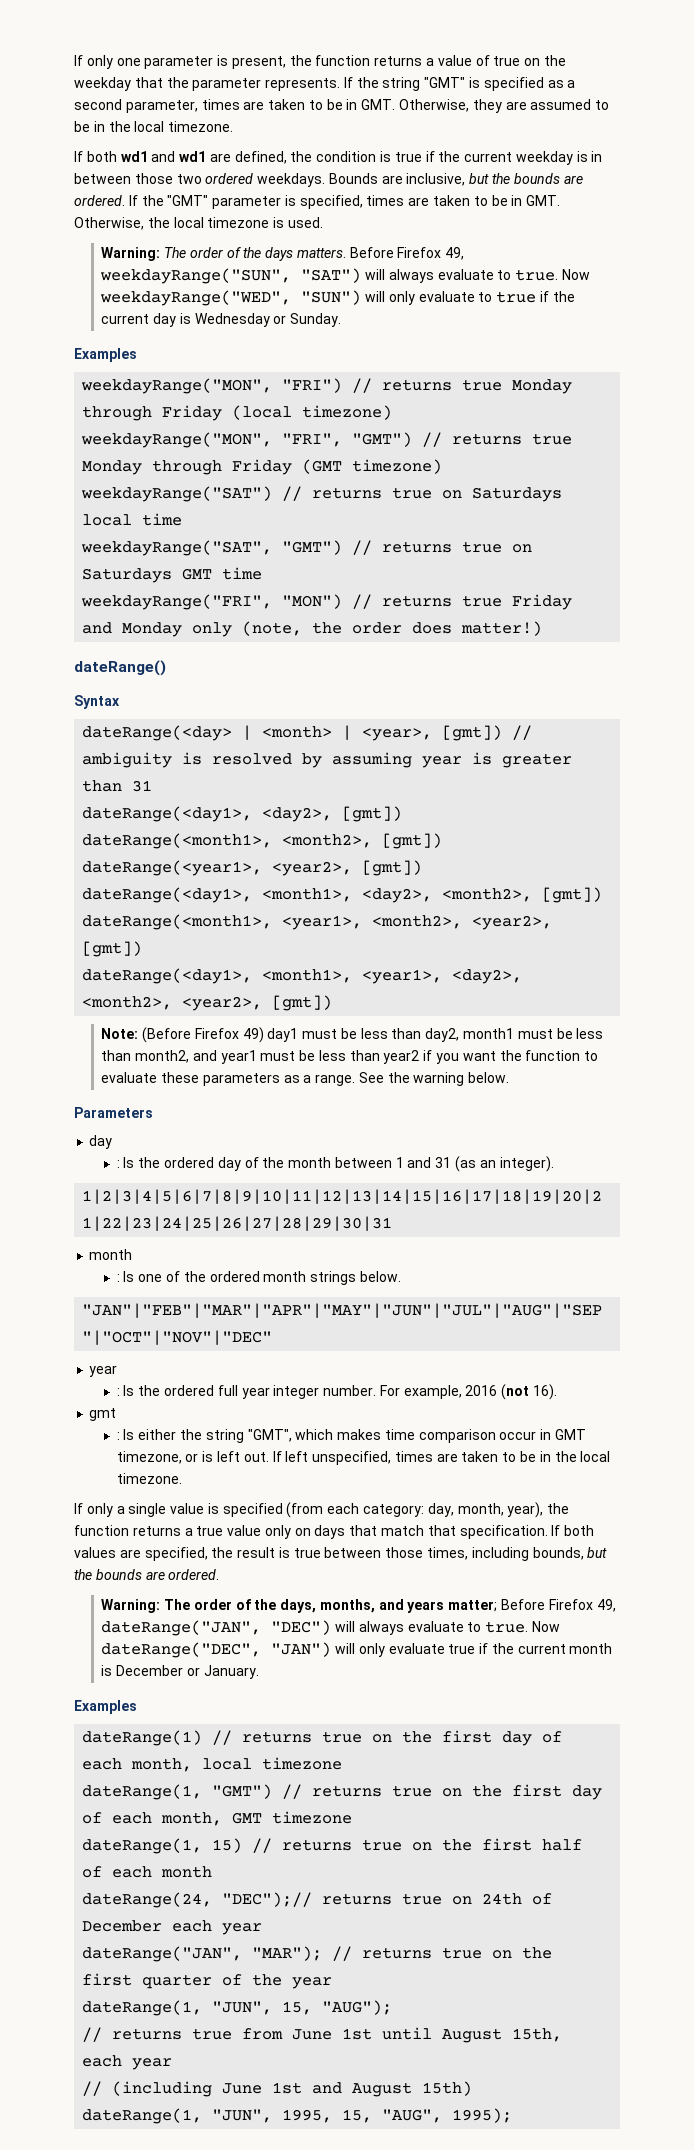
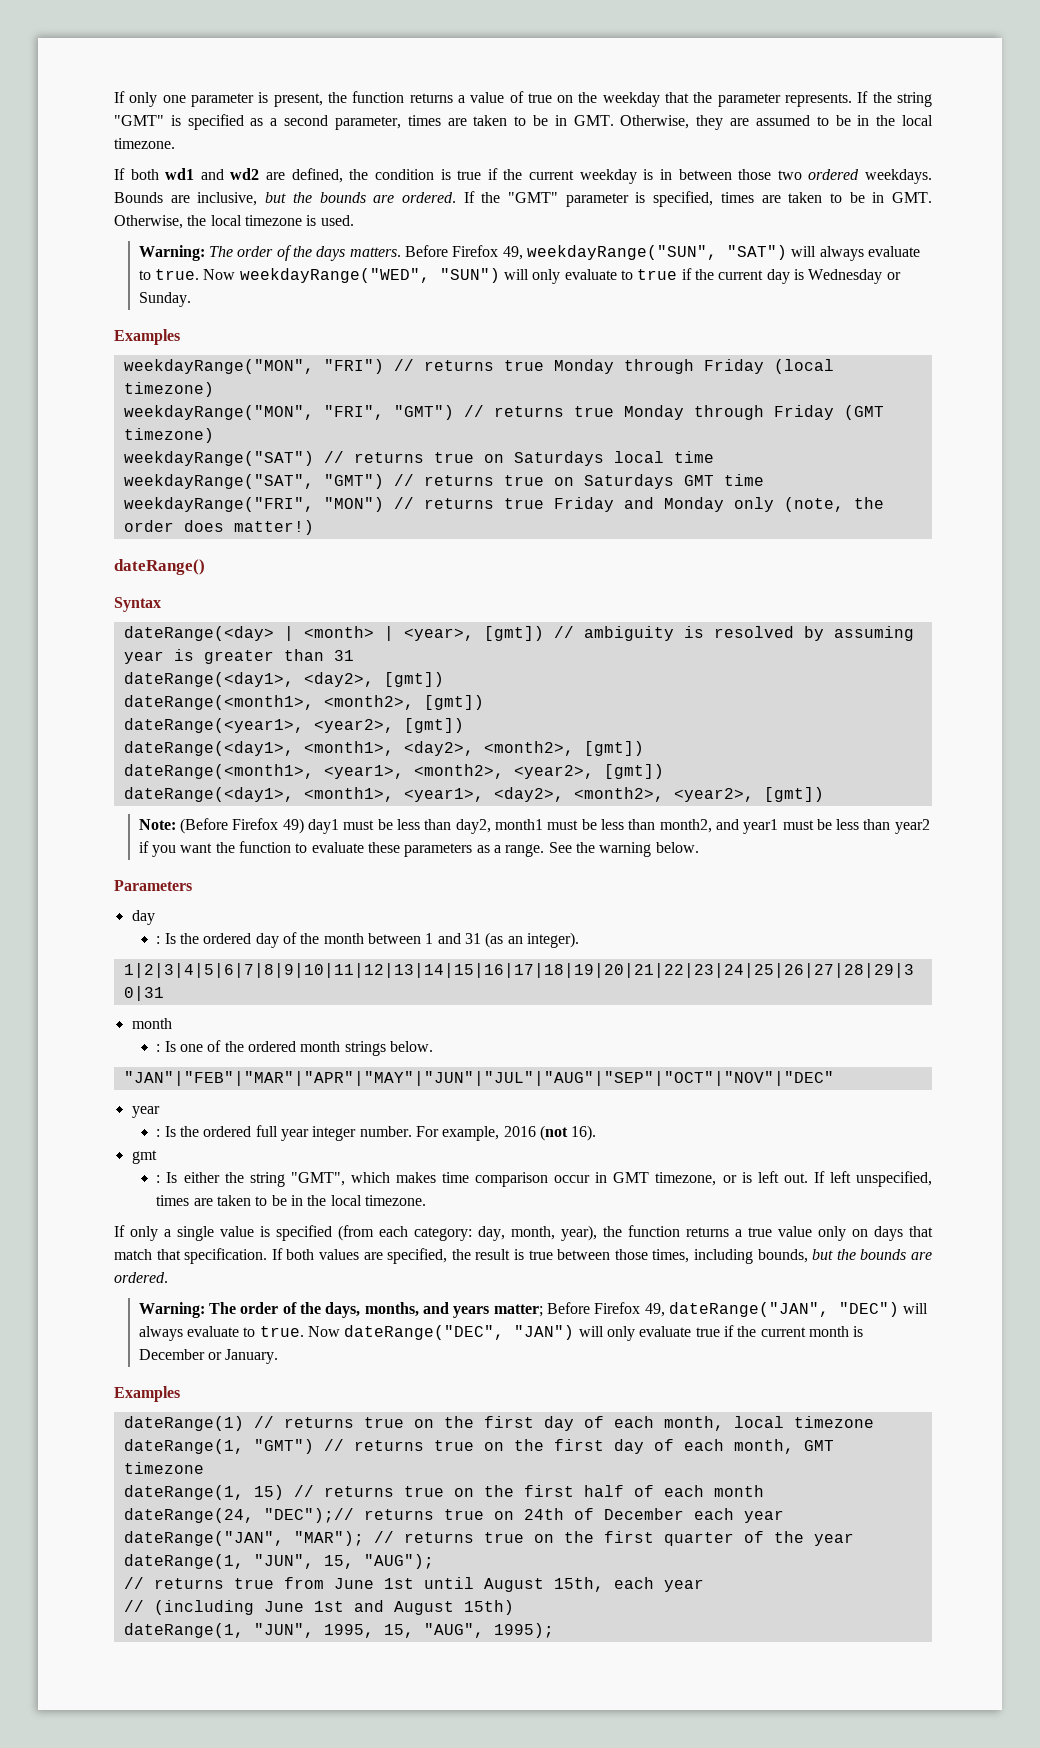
- If both wd1 and wd1 are defined, the condition is true if the current weekday is in between those two ordered weekdays.
+ If both wd1 and wd2 are defined, the condition is true if the current weekday is in between those two ordered weekdays.

